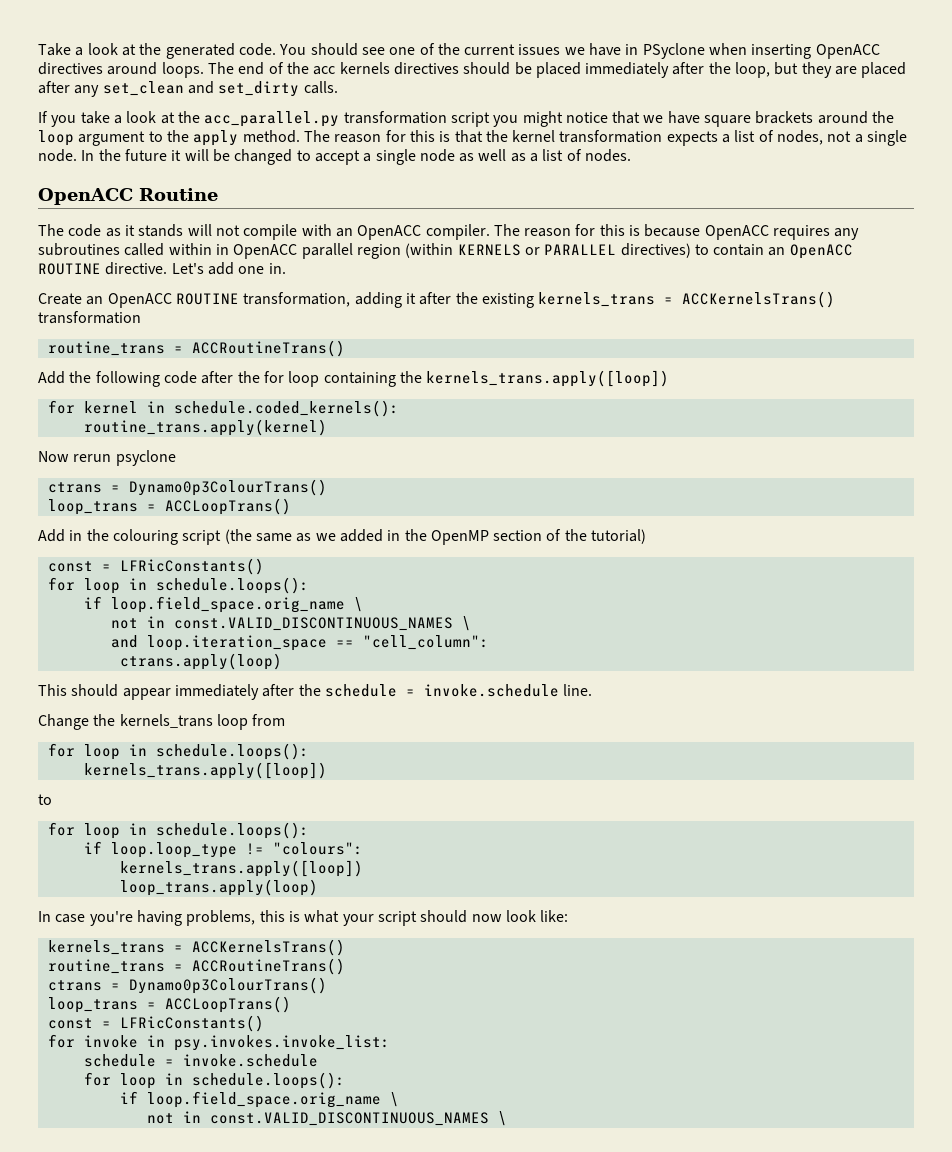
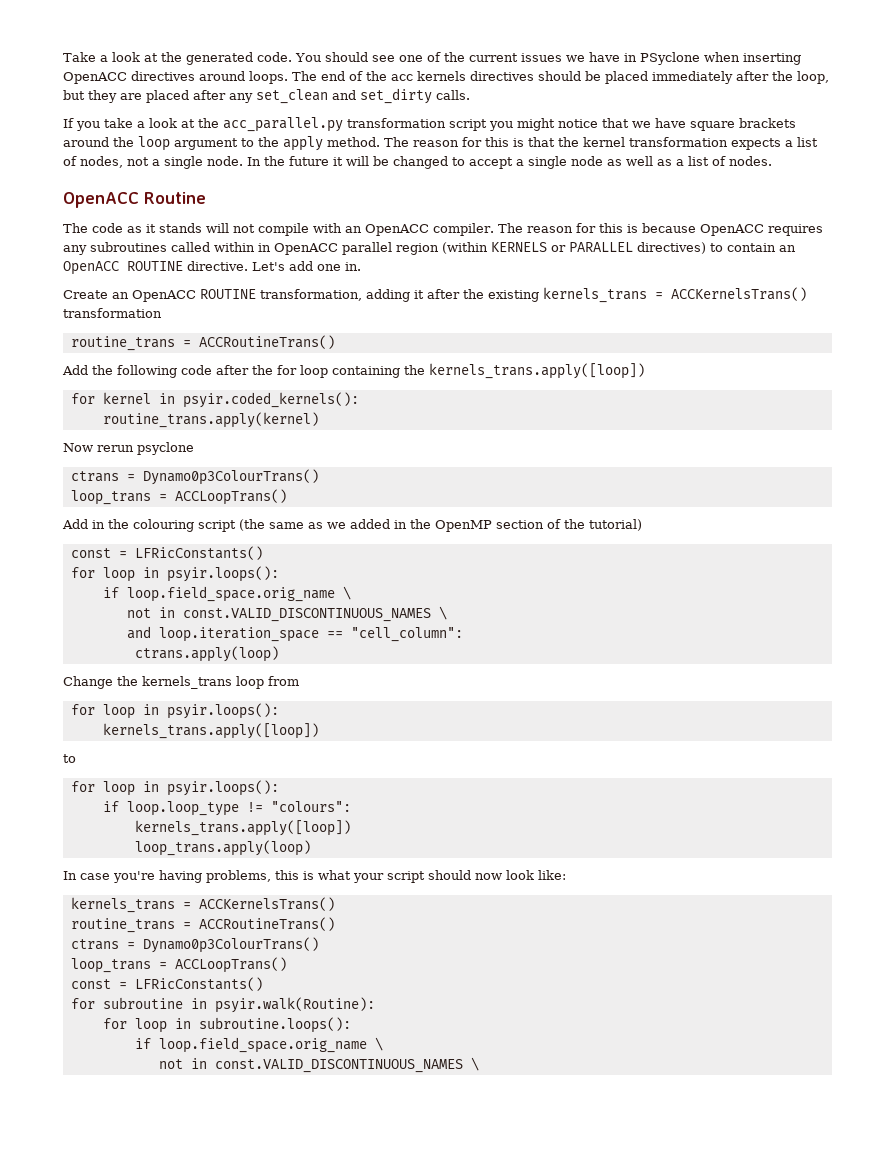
- for kernel in schedule.coded_kernels():
+ for kernel in psyir.coded_kernels():
  Add in the colouring script (the same as we added in the OpenMP section of the tutorial)
  const = LFRicConstants()
- for loop in schedule.loops():
+ for loop in psyir.loops():
- This should appear immediately after the schedule = invoke.schedule line.
  Change the kernels_trans loop from
- for loop in schedule.loops():
+ for loop in psyir.loops():
  kernels_trans.apply([loop])
  to
- for loop in schedule.loops():
+ for loop in psyir.loops():
- for invoke in psy.invokes.invoke_list:
- schedule = invoke.schedule
- for loop in schedule.loops():
+ for subroutine in psyir.walk(Routine):
+ for loop in subroutine.loops():

